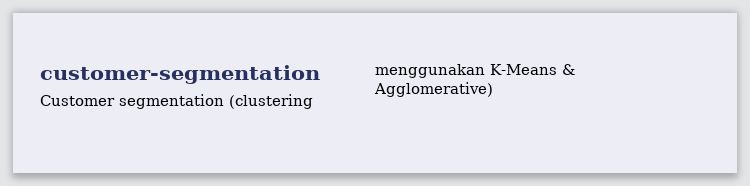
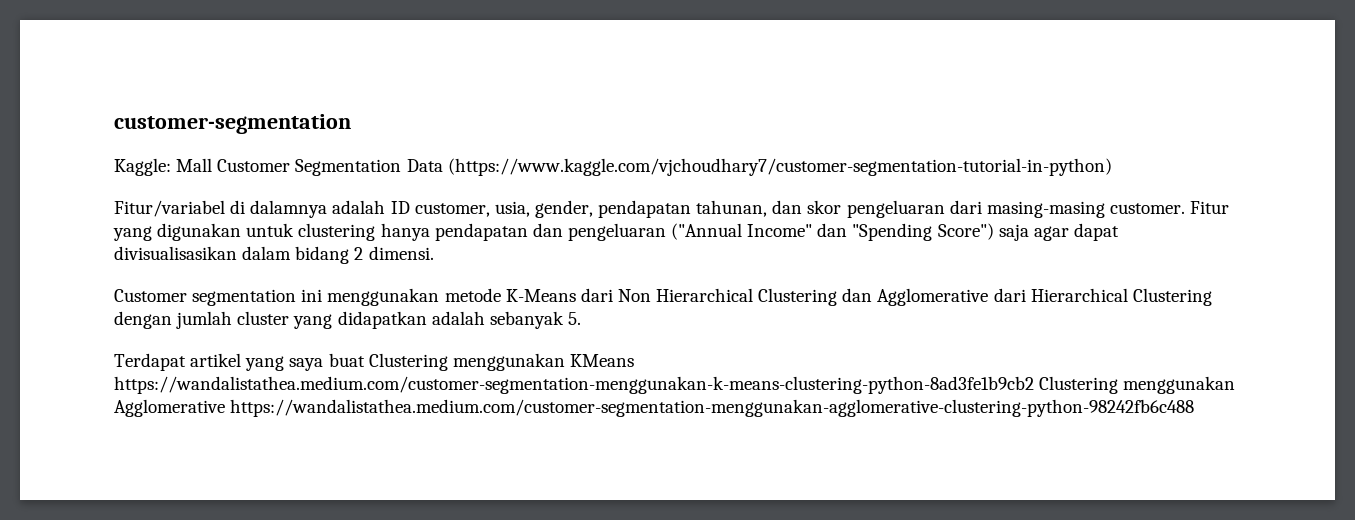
- Customer segmentation (clustering menggunakan K-Means & Agglomerative)
+ Kaggle: Mall Customer Segmentation Data (https://www.kaggle.com/vjchoudhary7/customer-segmentation-tutorial-in-python)
+ Fitur/variabel di dalamnya adalah ID customer, usia, gender, pendapatan tahunan, dan skor pengeluaran dari masing-masing customer. Fitur yang digunakan untuk clustering hanya pendapatan dan pengeluaran ("Annual Income" dan "Spending Score") saja agar dapat divisualisasikan dalam bidang 2 dimensi.
+ Customer segmentation ini menggunakan metode K-Means dari Non Hierarchical Clustering dan Agglomerative dari Hierarchical Clustering dengan jumlah cluster yang didapatkan adalah sebanyak 5.
+ Terdapat artikel yang saya buat Clustering menggunakan KMeans https://wandalistathea.medium.com/customer-segmentation-menggunakan-k-means-clustering-python-8ad3fe1b9cb2 Clustering menggunakan Agglomerative https://wandalistathea.medium.com/customer-segmentation-menggunakan-agglomerative-clustering-python-98242fb6c488

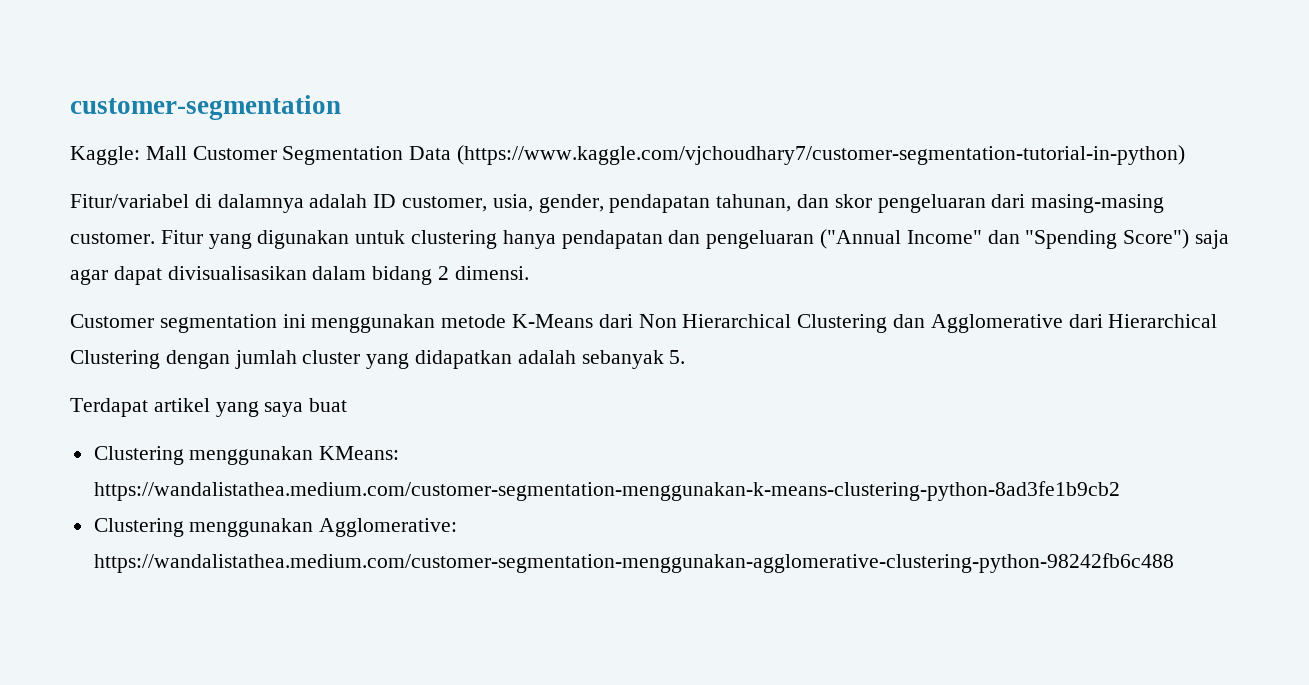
- Terdapat artikel yang saya buat Clustering menggunakan KMeans https://wandalistathea.medium.com/customer-segmentation-menggunakan-k-means-clustering-python-8ad3fe1b9cb2 Clustering menggunakan Agglomerative https://wandalistathea.medium.com/customer-segmentation-menggunakan-agglomerative-clustering-python-98242fb6c488
+ Terdapat artikel yang saya buat
+ Clustering menggunakan KMeans: https://wandalistathea.medium.com/customer-segmentation-menggunakan-k-means-clustering-python-8ad3fe1b9cb2
+ Clustering menggunakan Agglomerative: https://wandalistathea.medium.com/customer-segmentation-menggunakan-agglomerative-clustering-python-98242fb6c488

